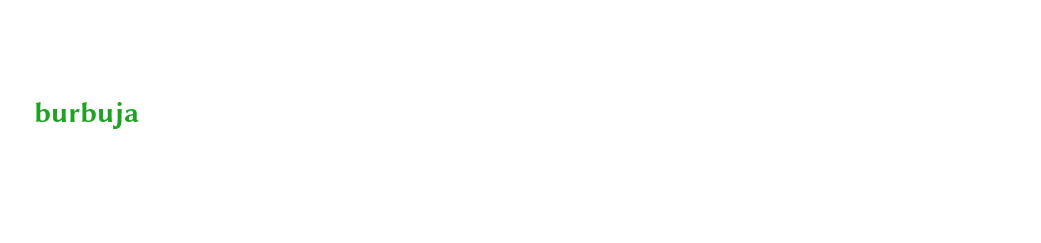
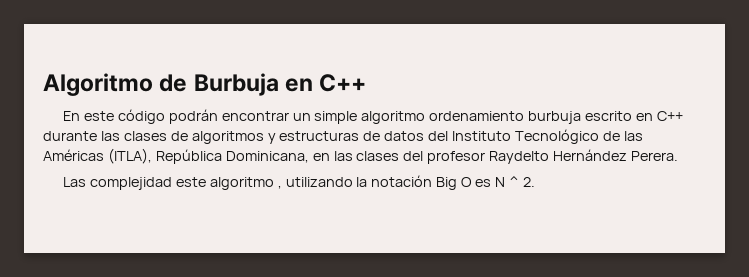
- burbuja
+ Algoritmo de Burbuja en C++
+ En este código podrán encontrar un simple algoritmo ordenamiento burbuja escrito en C++ durante las clases de algoritmos y estructuras de datos del Instituto Tecnológico de las Américas (ITLA), República Dominicana, en las clases del profesor Raydelto Hernández Perera.
+ Las complejidad este algoritmo , utilizando la notación Big O es N ^ 2.

